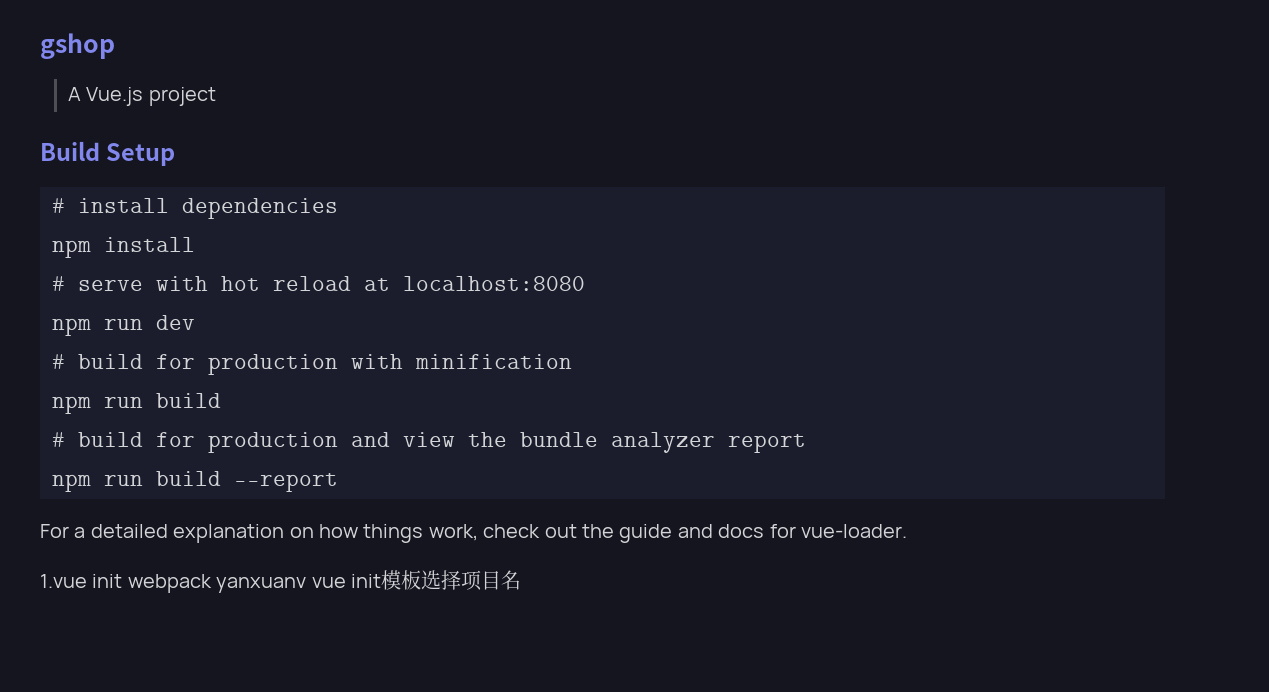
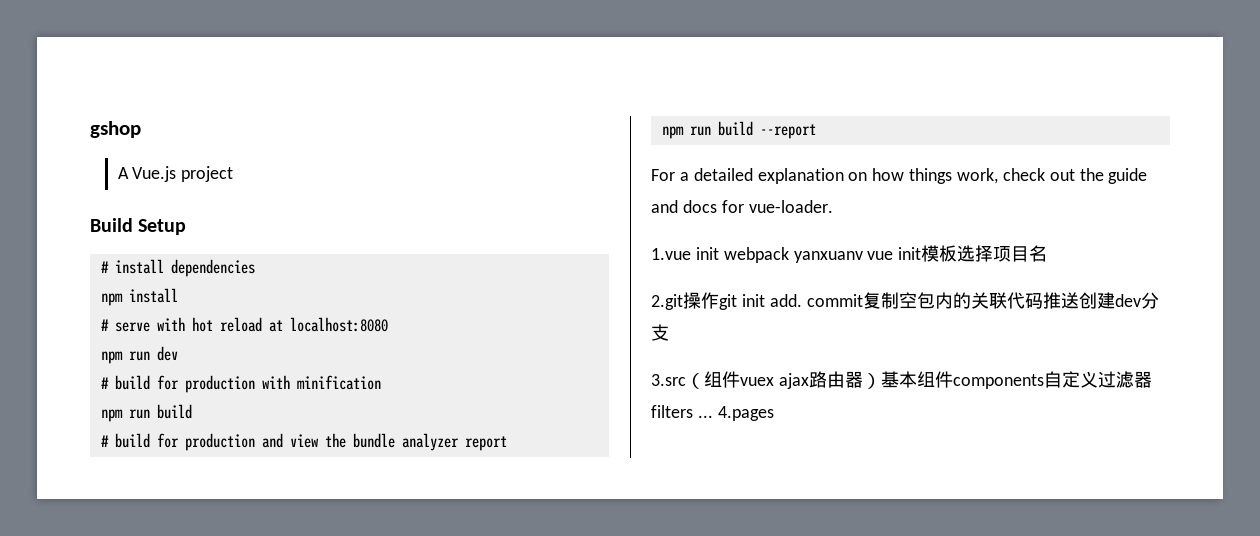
+ 2.git操作git init add. commit复制空包内的关联代码推送创建dev分支
+ 3.src（组件vuex ajax路由器）基本组件components自定义过滤器filters ... 4.pages

